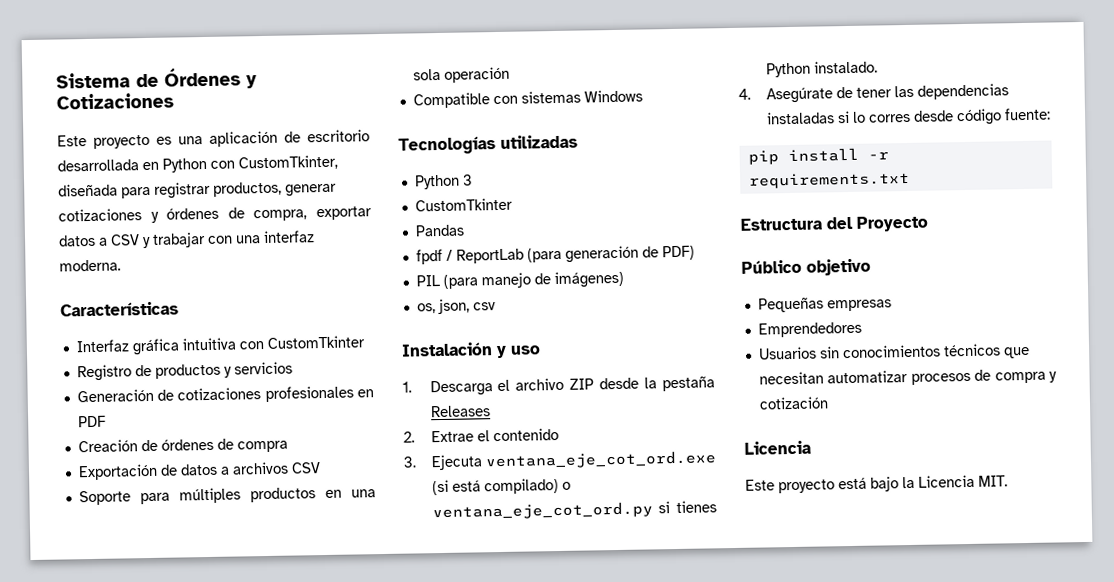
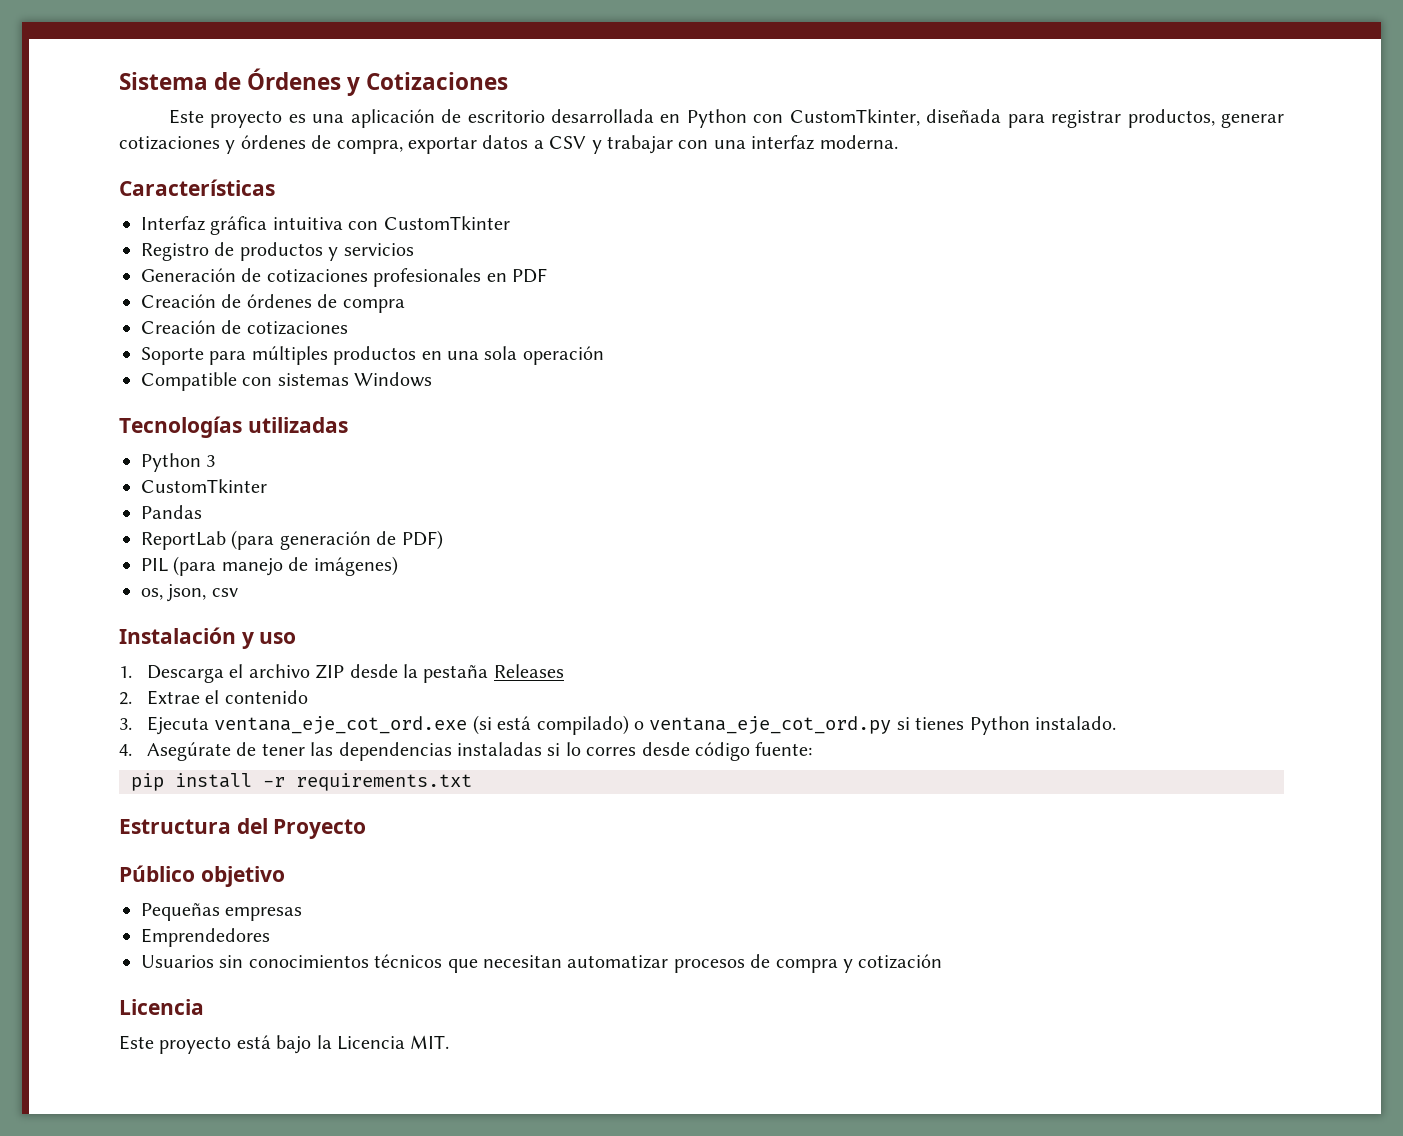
- Exportación de datos a archivos CSV
+ Creación de cotizaciones
- fpdf / ReportLab (para generación de PDF)
+ ReportLab (para generación de PDF)

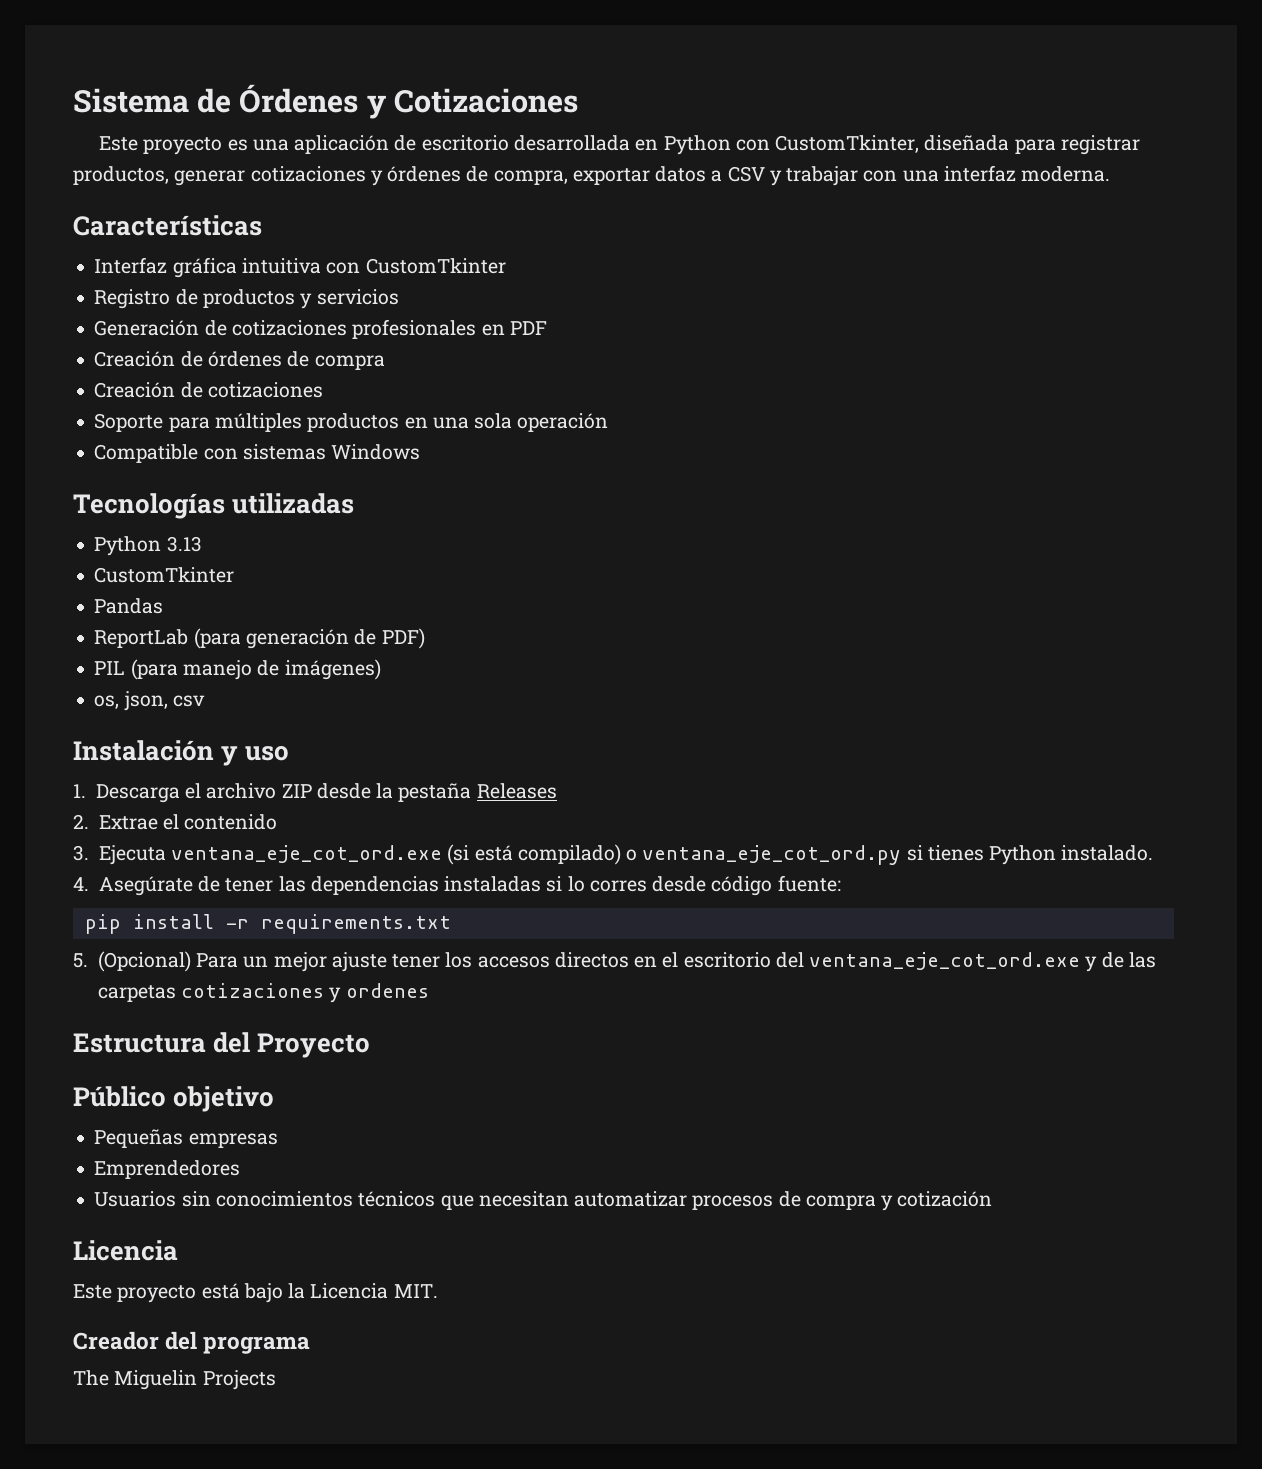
- Python 3
+ Python 3.13
+ 5. (Opcional) Para un mejor ajuste tener los accesos directos en el escritorio del ventana_eje_cot_ord.exe y de las carpetas cotizaciones y ordenes
+ Creador del programa
+ The Miguelin Projects

